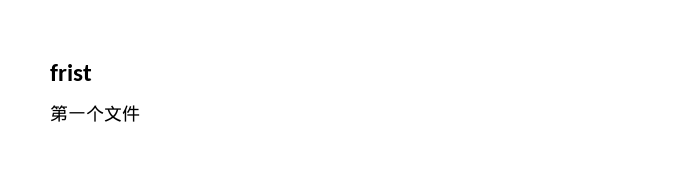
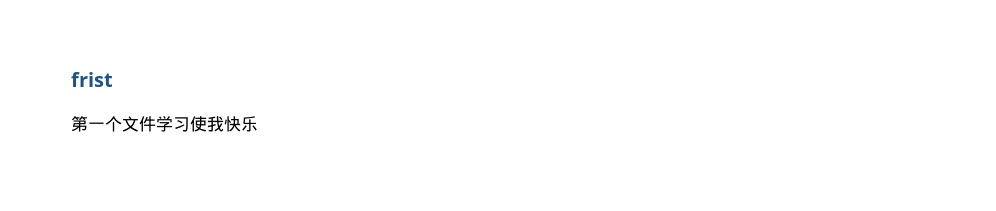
- 第一个文件
+ 第一个文件学习使我快乐

